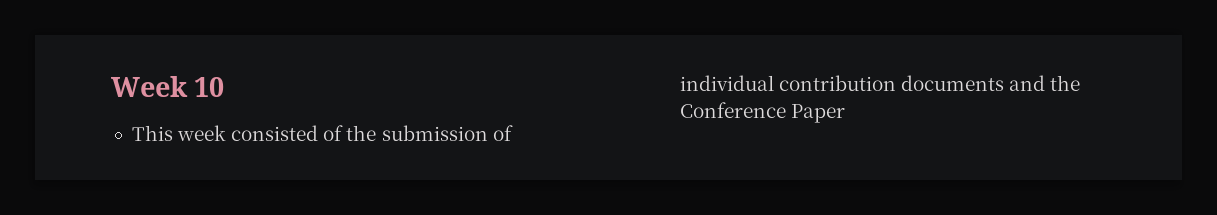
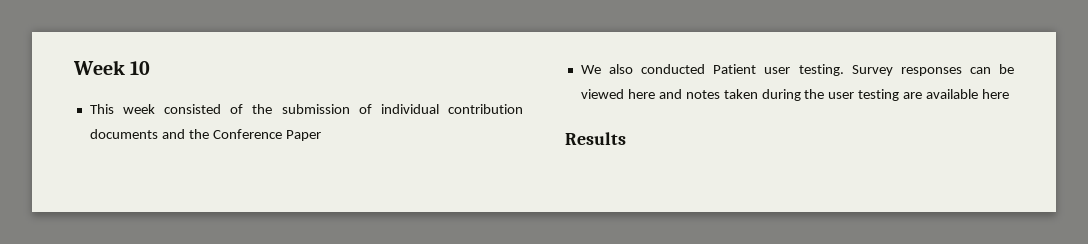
+ We also conducted Patient user testing. Survey responses can be viewed here and notes taken during the user testing are available here
+ Results

